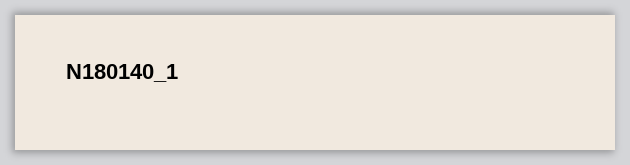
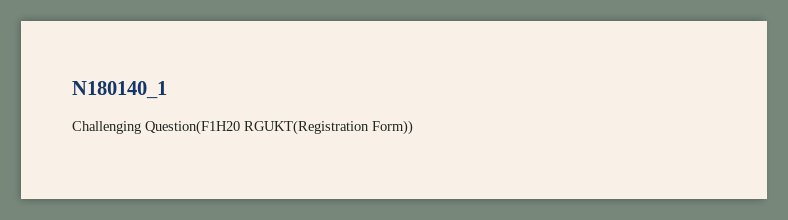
+ Challenging Question(F1H20 RGUKT(Registration Form))

